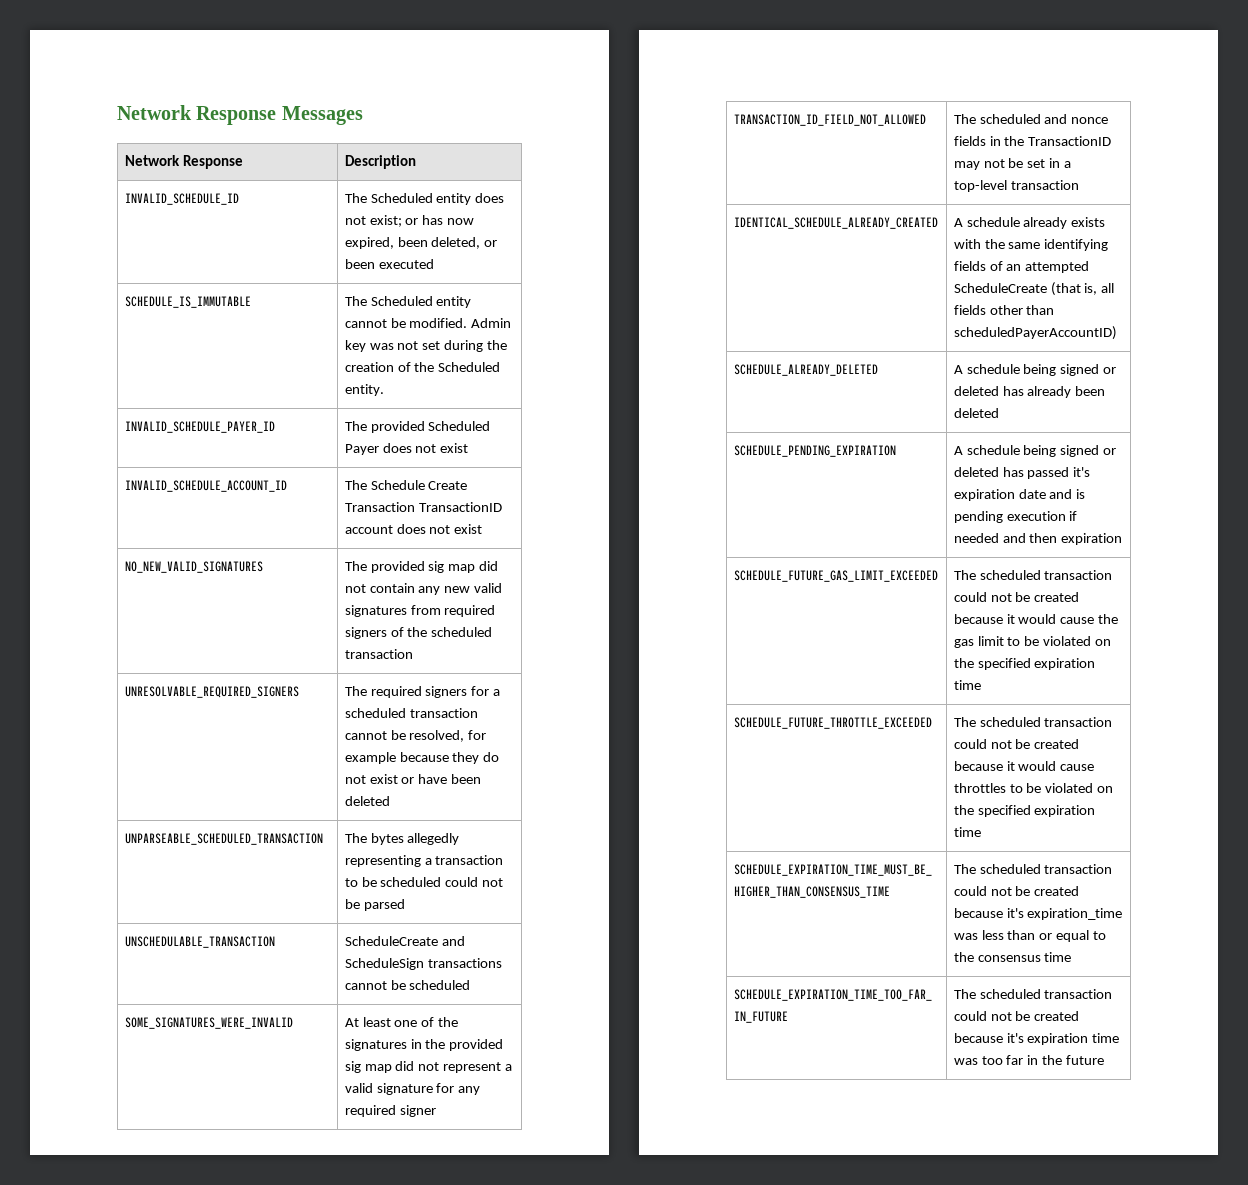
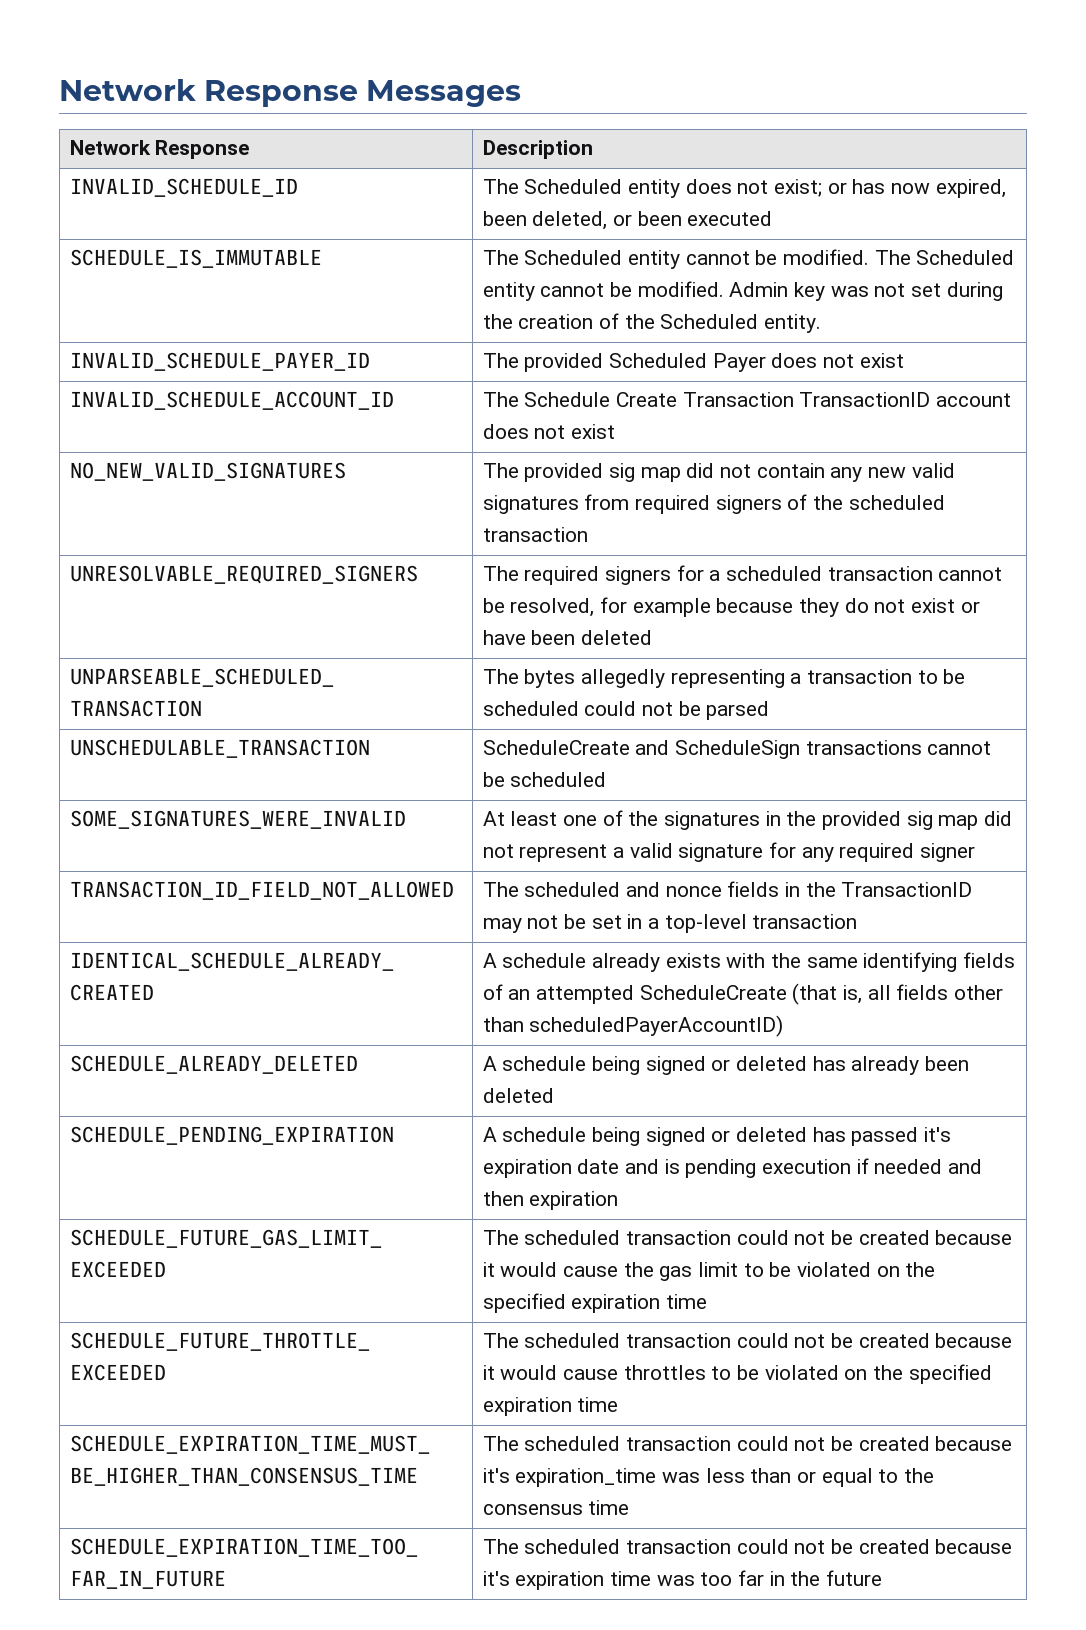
- SCHEDULE_IS_IMMUTABLE | The Scheduled entity cannot be modified. Admin key was not set during the creation of the Scheduled entity.
+ SCHEDULE_IS_IMMUTABLE | The Scheduled entity cannot be modified. The Scheduled entity cannot be modified. Admin key was not set during the creation of the Scheduled entity.

